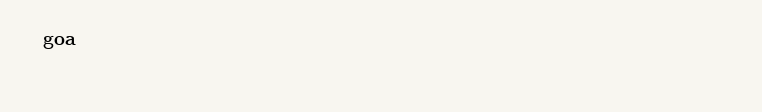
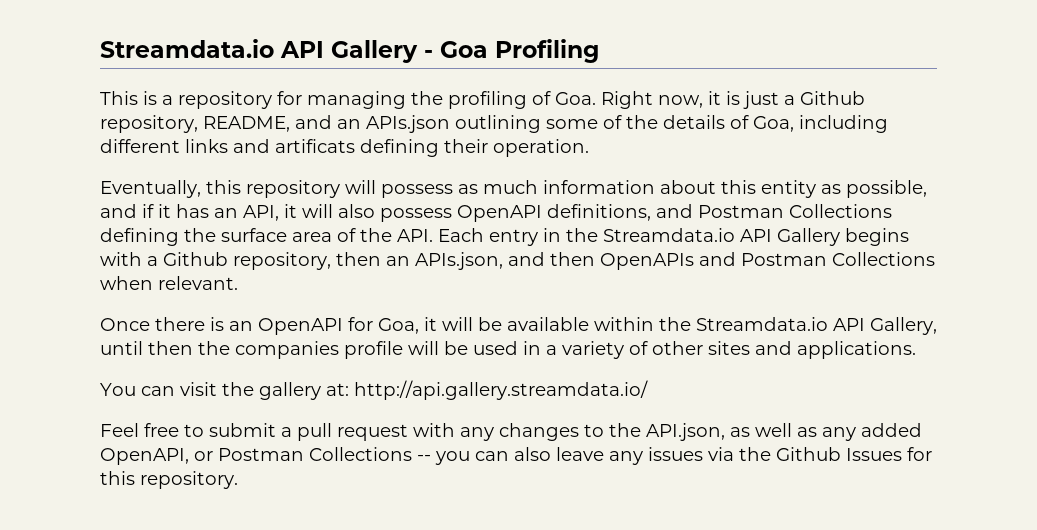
- goa
+ Streamdata.io API Gallery - Goa Profiling
+ This is a repository for managing the profiling of Goa. Right now, it is just a Github repository, README, and an APIs.json outlining some of the details of Goa, including different links and artificats defining their operation.
+ Eventually, this repository will possess as much information about this entity as possible, and if it has an API, it will also possess OpenAPI definitions, and Postman Collections defining the surface area of the API. Each entry in the Streamdata.io API Gallery begins with a Github repository, then an APIs.json, and then OpenAPIs and Postman Collections when relevant.
+ Once there is an OpenAPI for Goa, it will be available within the Streamdata.io API Gallery, until then the companies profile will be used in a variety of other sites and applications.
+ You can visit the gallery at: http://api.gallery.streamdata.io/
+ Feel free to submit a pull request with any changes to the API.json, as well as any added OpenAPI, or Postman Collections -- you can also leave any issues via the Github Issues for this repository.

